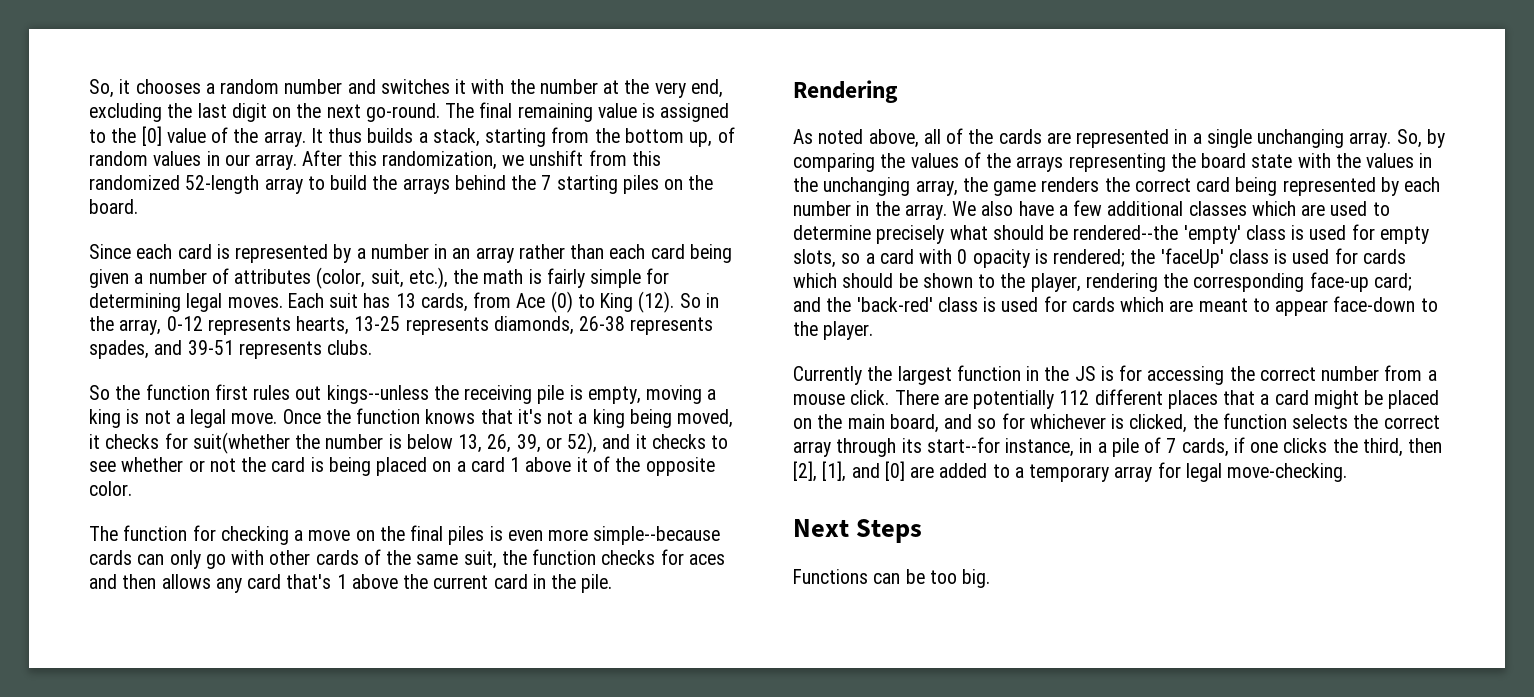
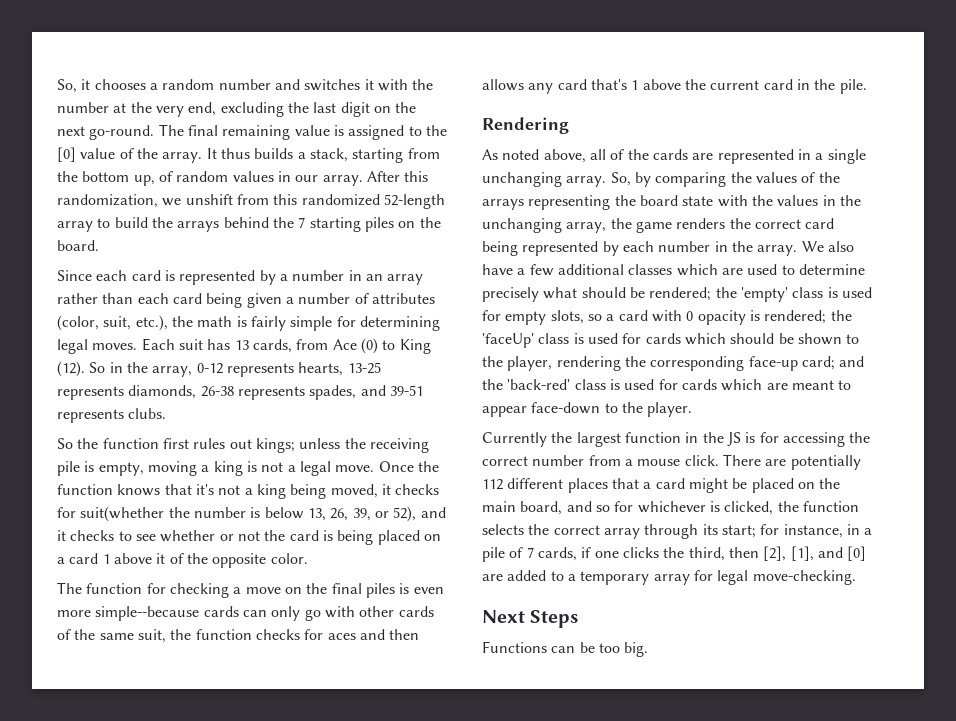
- So the function first rules out kings--unless the receiving pile is empty, moving a king is not a legal move.
+ So the function first rules out kings; unless the receiving pile is empty, moving a king is not a legal move.
- We also have a few additional classes which are used to determine precisely what should be rendered--the 'empty' class is used for empty slots, so a card with 0 opacity is rendered;
+ We also have a few additional classes which are used to determine precisely what should be rendered; the 'empty' class is used for empty slots, so a card with 0 opacity is rendered;
- There are potentially 112 different places that a card might be placed on the main board, and so for whichever is clicked, the function selects the correct array through its start--for instance, in a pile of 7 cards, if one clicks the third, then [2], [1], and [0] are added to a temporary array for legal move-checking.
+ There are potentially 112 different places that a card might be placed on the main board, and so for whichever is clicked, the function selects the correct array through its start; for instance, in a pile of 7 cards, if one clicks the third, then [2], [1], and [0] are added to a temporary array for legal move-checking.

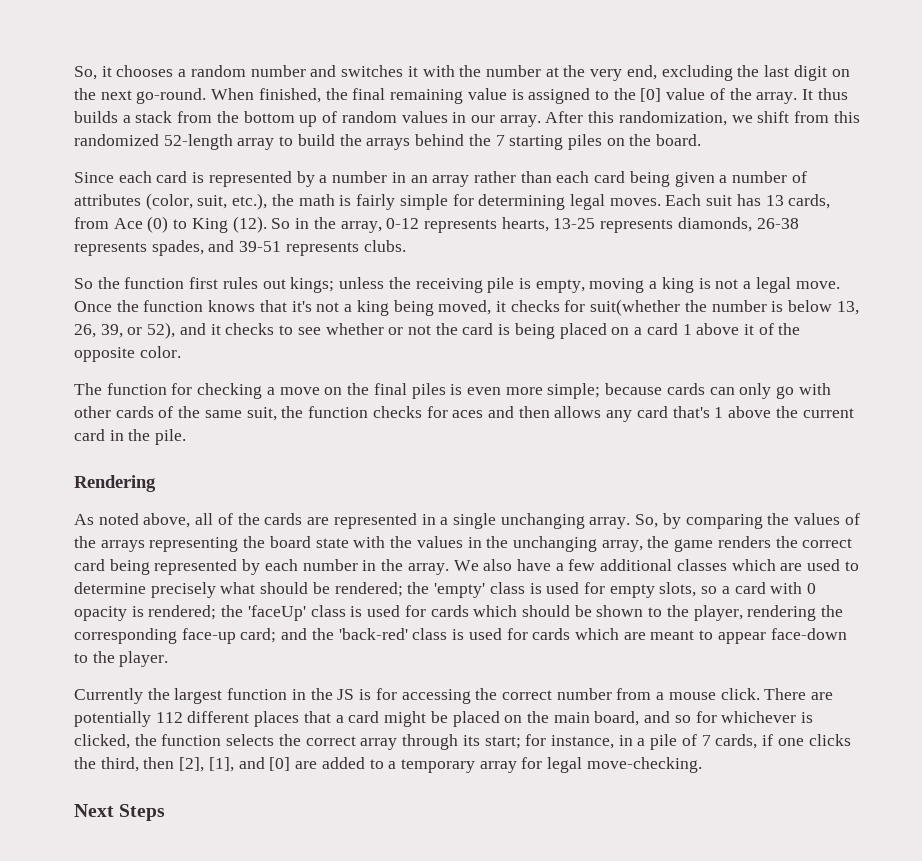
- The final remaining value is assigned to the [0] value of the array.
+ When finished, the final remaining value is assigned to the [0] value of the array.
- It thus builds a stack, starting from the bottom up, of random values in our array.
+ It thus builds a stack from the bottom up of random values in our array.
- After this randomization, we unshift from this randomized 52-length array to build the arrays behind the 7 starting piles on the board.
+ After this randomization, we shift from this randomized 52-length array to build the arrays behind the 7 starting piles on the board.
- The function for checking a move on the final piles is even more simple--because cards can only go with other cards of the same suit, the function checks for aces and then allows any card that's 1 above the current card in the pile.
+ The function for checking a move on the final piles is even more simple; because cards can only go with other cards of the same suit, the function checks for aces and then allows any card that's 1 above the current card in the pile.
- Functions can be too big.

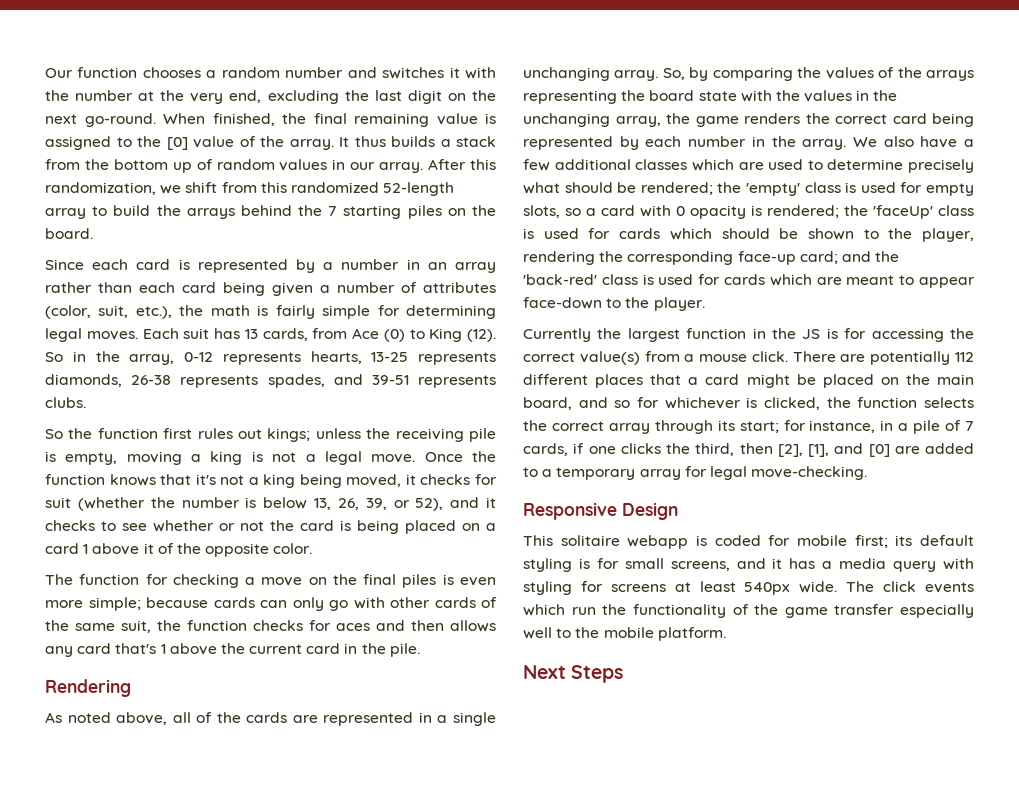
- So, it chooses a random number and switches it with the number at the very end, excluding the last digit on the next go-round.
+ Our function chooses a random number and switches it with the number at the very end, excluding the last digit on the next go-round.
- Once the function knows that it's not a king being moved, it checks for suit(whether the number is below 13, 26, 39, or 52), and it checks to see whether or not the card is being placed on a card 1 above it of the opposite color.
+ Once the function knows that it's not a king being moved, it checks for suit (whether the number is below 13, 26, 39, or 52), and it checks to see whether or not the card is being placed on a card 1 above it of the opposite color.
- Currently the largest function in the JS is for accessing the correct number from a mouse click.
+ Currently the largest function in the JS is for accessing the correct value(s) from a mouse click.
+ Responsive Design
+ This solitaire webapp is coded for mobile first; its default styling is for small screens, and it has a media query with styling for screens at least 540px wide. The click events which run the functionality of the game transfer especially well to the mobile platform.

